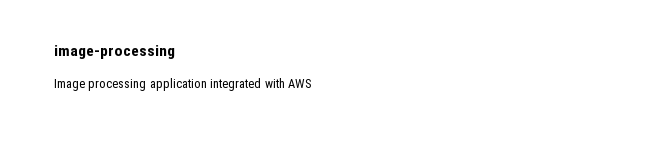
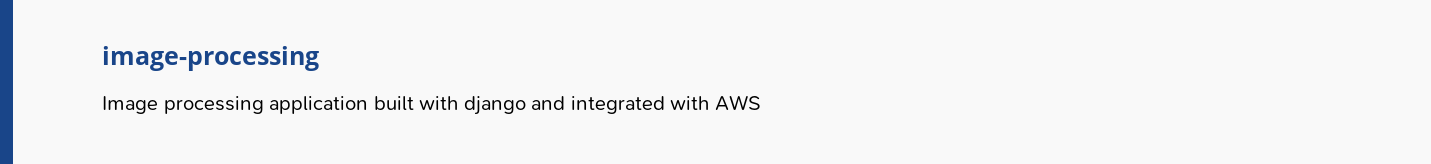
- Image processing application integrated with AWS
+ Image processing application built with django and integrated with AWS

